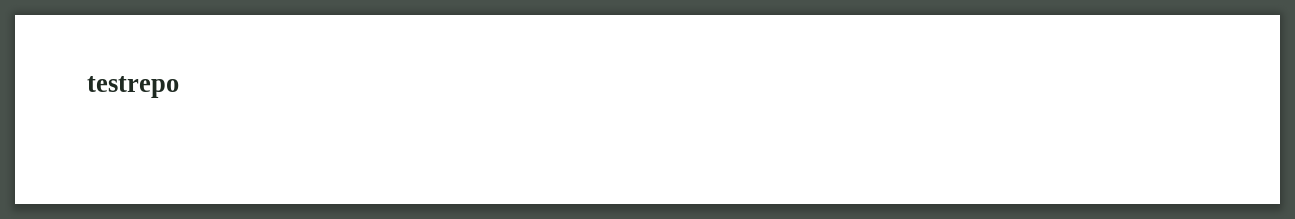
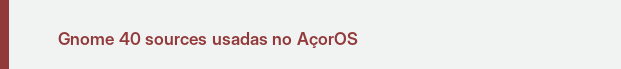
- testrepo
+ Gnome 40 sources usadas no AçorOS

